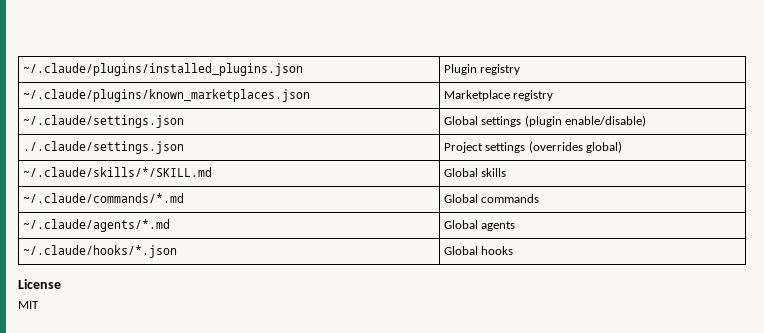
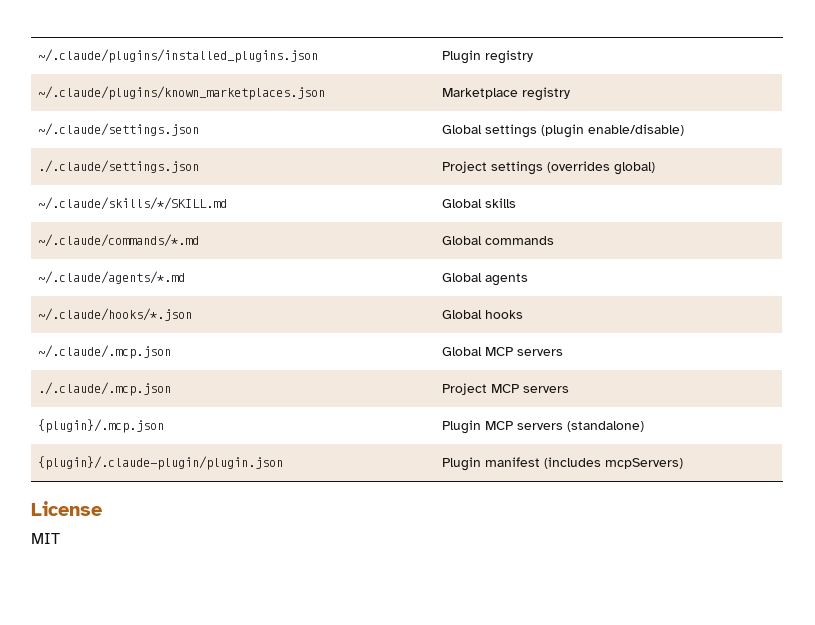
+ ~/.claude/.mcp.json | Global MCP servers
+ ./.claude/.mcp.json | Project MCP servers
+ {plugin}/.mcp.json | Plugin MCP servers (standalone)
+ {plugin}/.claude-plugin/plugin.json | Plugin manifest (includes mcpServers)

